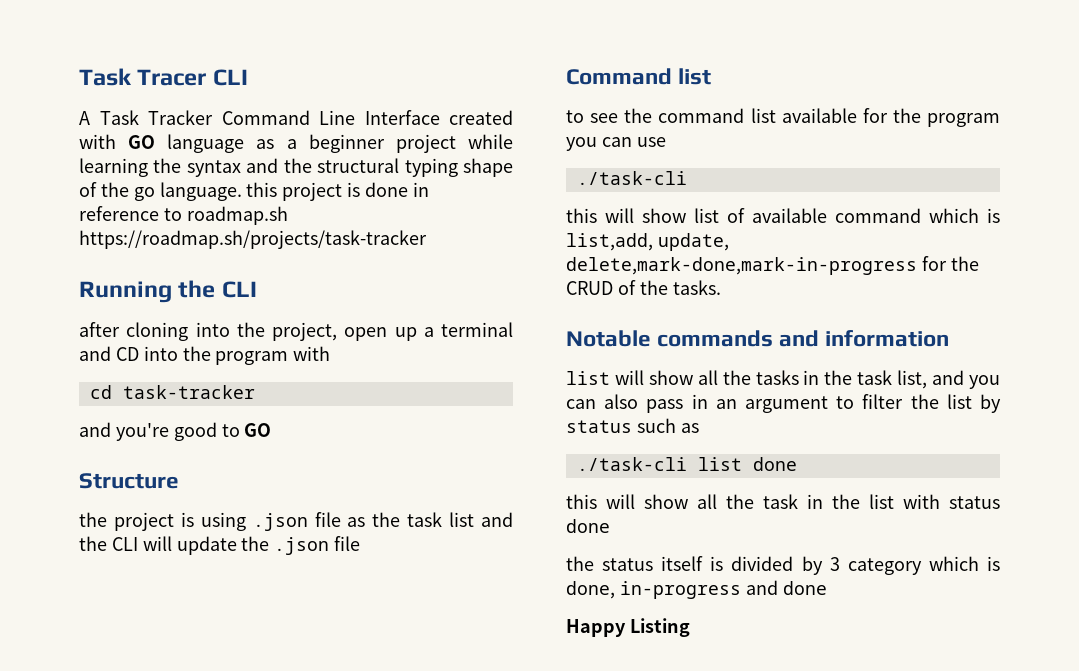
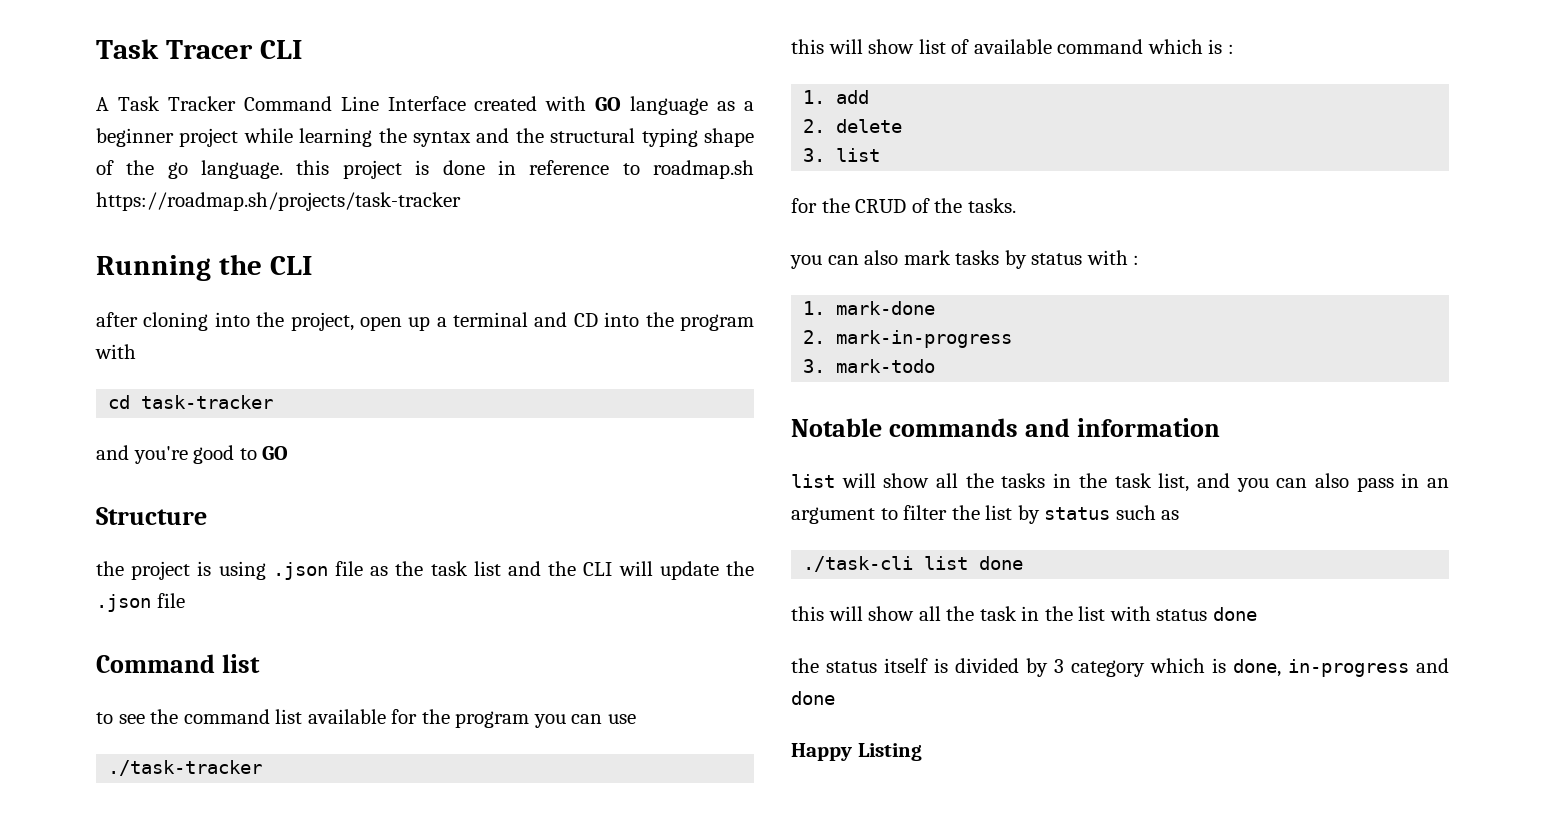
  to see the command list available for the program you can use
- ./task-cli
+ ./task-tracker
- this will show list of available command which is list,add, update, delete,mark-done,mark-in-progress for the CRUD of the tasks.
+ this will show list of available command which is :
+ 1. add
+ 2. delete
+ 3. list
+ for the CRUD of the tasks.
+ you can also mark tasks by status with :
+ 1. mark-done
+ 2. mark-in-progress
+ 3. mark-todo

